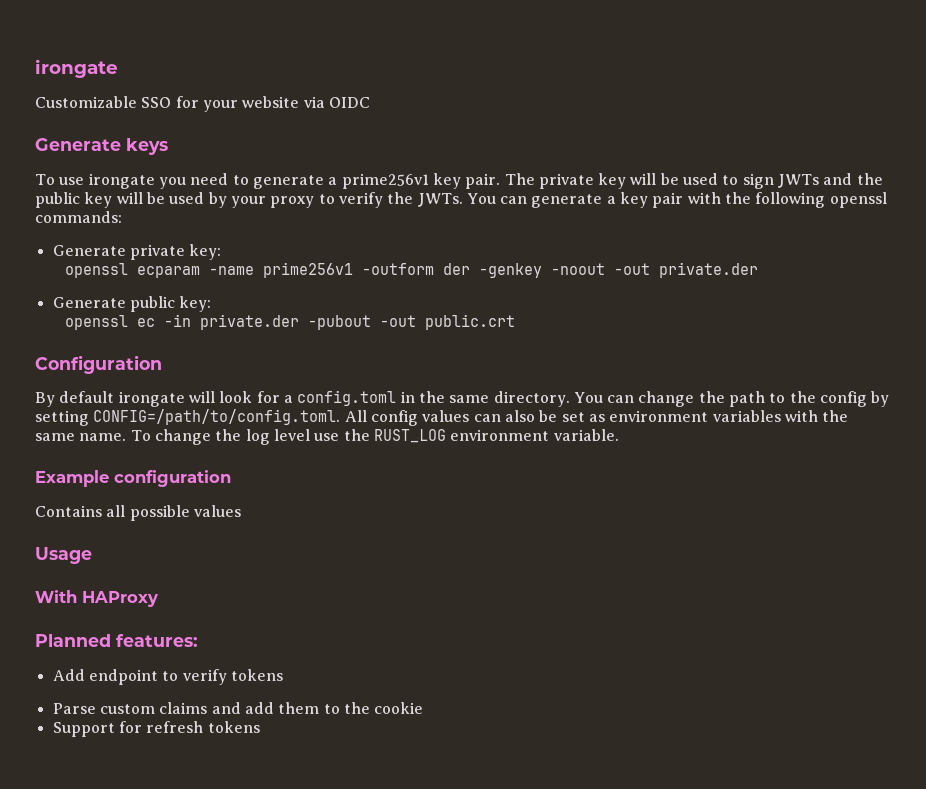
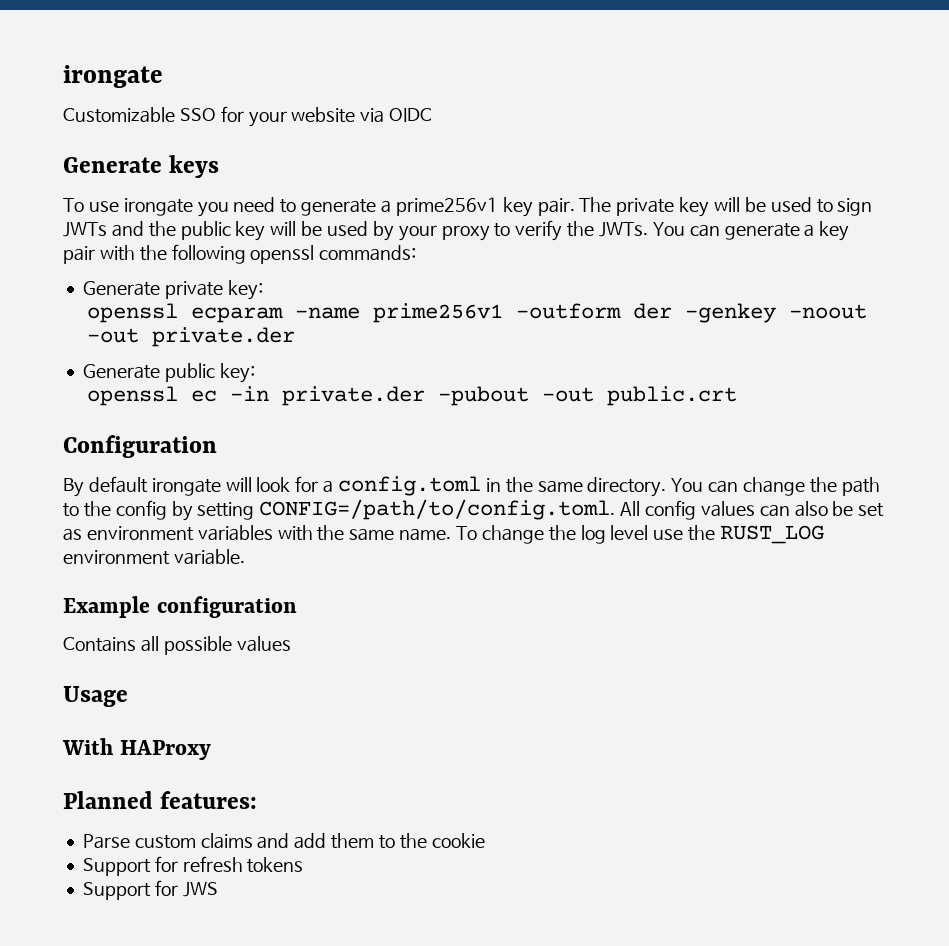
- Add endpoint to verify tokens
+ Support for JWS

